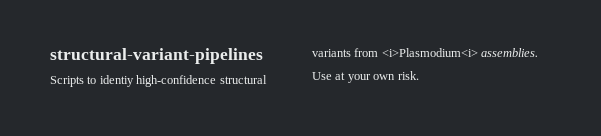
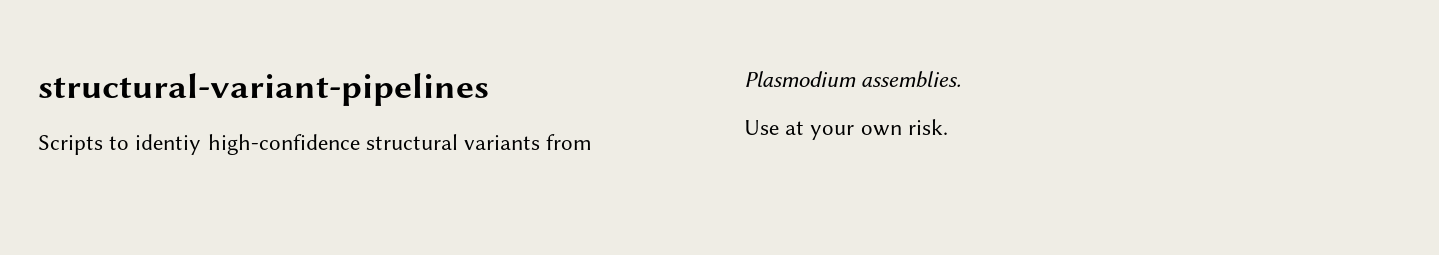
- Scripts to identiy high-confidence structural variants from <i>Plasmodium<i> assemblies.
+ Scripts to identiy high-confidence structural variants from Plasmodium assemblies.

